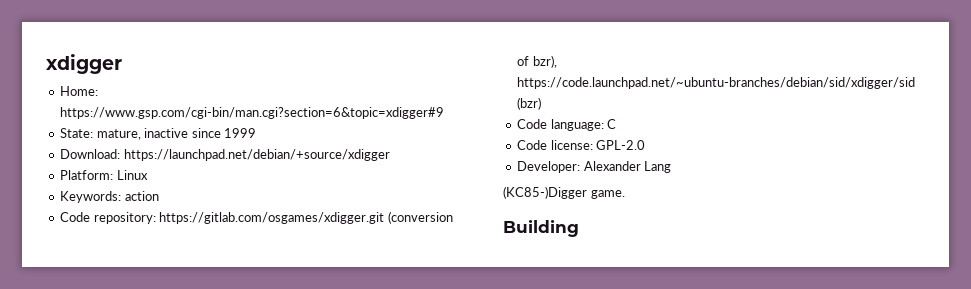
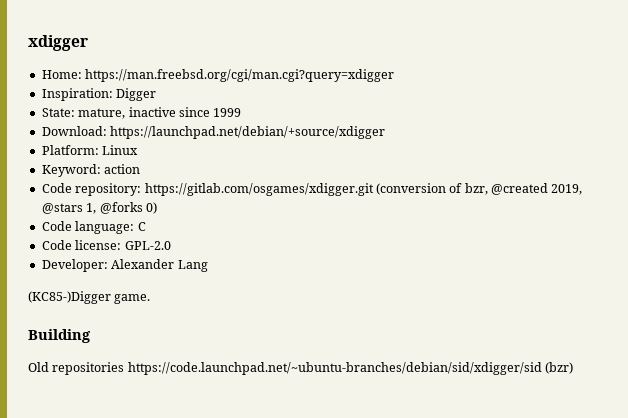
- Home: https://www.gsp.com/cgi-bin/man.cgi?section=6&topic=xdigger#9
+ Home: https://man.freebsd.org/cgi/man.cgi?query=xdigger
+ Inspiration: Digger
- Keywords: action
+ Keyword: action
- Code repository: https://gitlab.com/osgames/xdigger.git (conversion of bzr), https://code.launchpad.net/~ubuntu-branches/debian/sid/xdigger/sid (bzr)
+ Code repository: https://gitlab.com/osgames/xdigger.git (conversion of bzr, @created 2019, @stars 1, @forks 0)
+ Old repositories https://code.launchpad.net/~ubuntu-branches/debian/sid/xdigger/sid (bzr)

